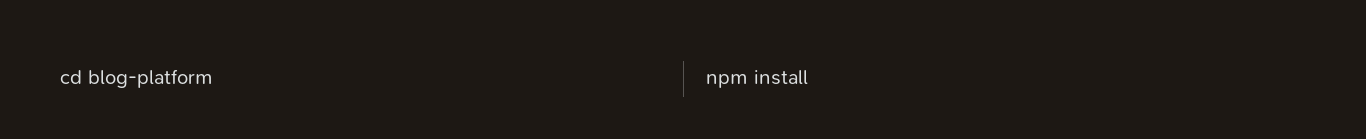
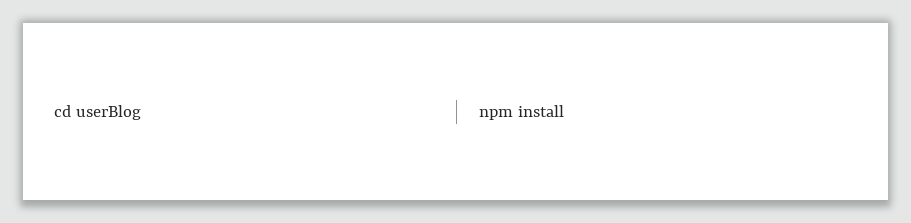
- cd blog-platform
+ cd userBlog

